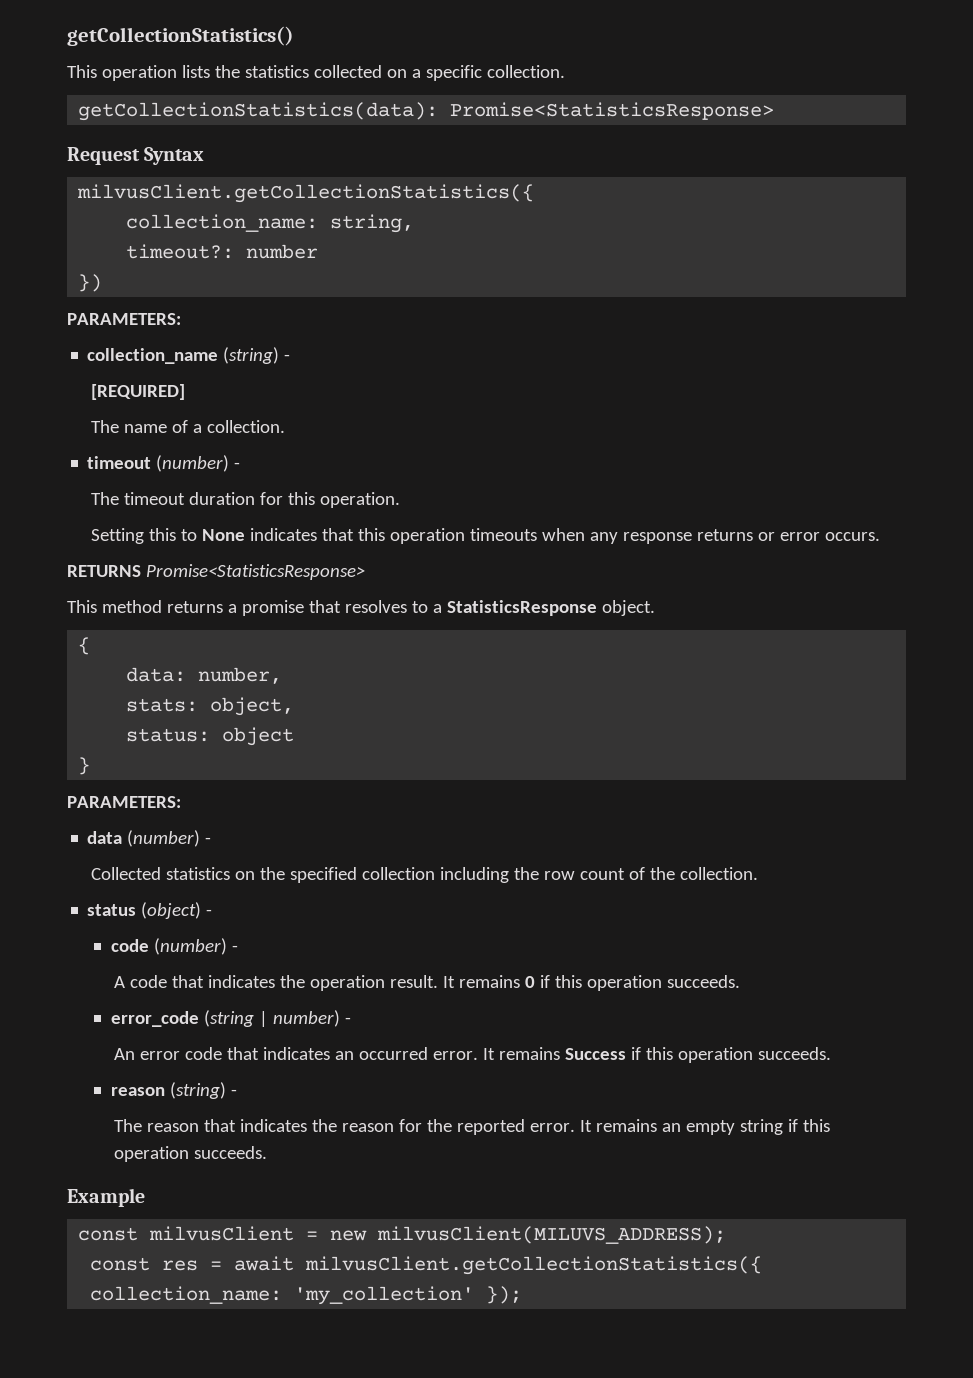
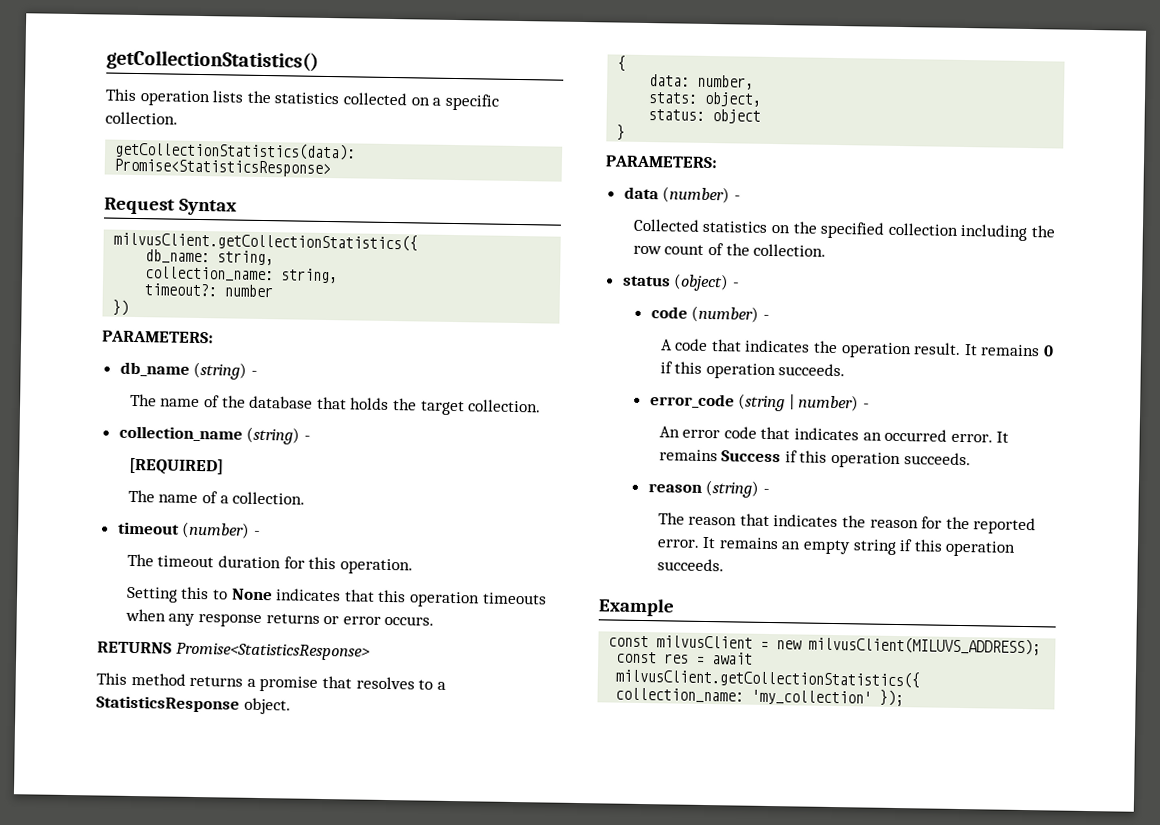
+ db_name: string,
+ db_name (string) -
+ The name of the database that holds the target collection.

